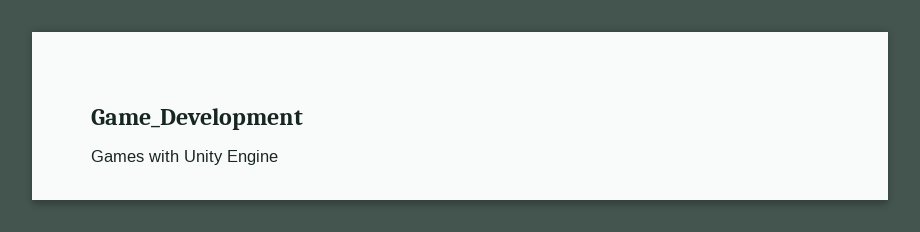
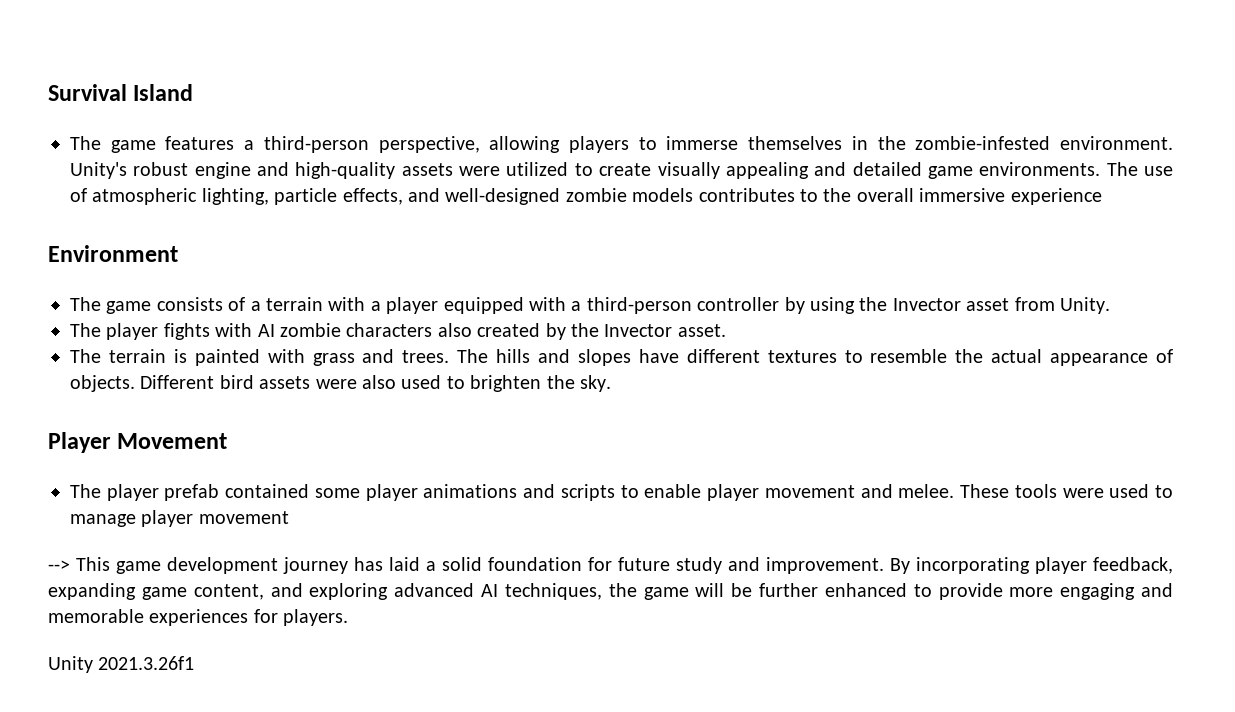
- Game_Development
- Games with Unity Engine
+ Survival Island
+ The game features a third-person perspective, allowing players to immerse themselves in the zombie-infested environment. Unity's robust engine and high-quality assets were utilized to create visually appealing and detailed game environments. The use of atmospheric lighting, particle effects, and well-designed zombie models contributes to the overall immersive experience
+ Environment
+ The game consists of a terrain with a player equipped with a third-person controller by using the Invector asset from Unity.
+ The player fights with AI zombie characters also created by the Invector asset.
+ The terrain is painted with grass and trees. The hills and slopes have different textures to resemble the actual appearance of objects. Different bird assets were also used to brighten the sky.
+ Player Movement
+ The player prefab contained some player animations and scripts to enable player movement and melee. These tools were used to manage player movement
+ --> This game development journey has laid a solid foundation for future study and improvement. By incorporating player feedback, expanding game content, and exploring advanced AI techniques, the game will be further enhanced to provide more engaging and memorable experiences for players.
+ Unity 2021.3.26f1

